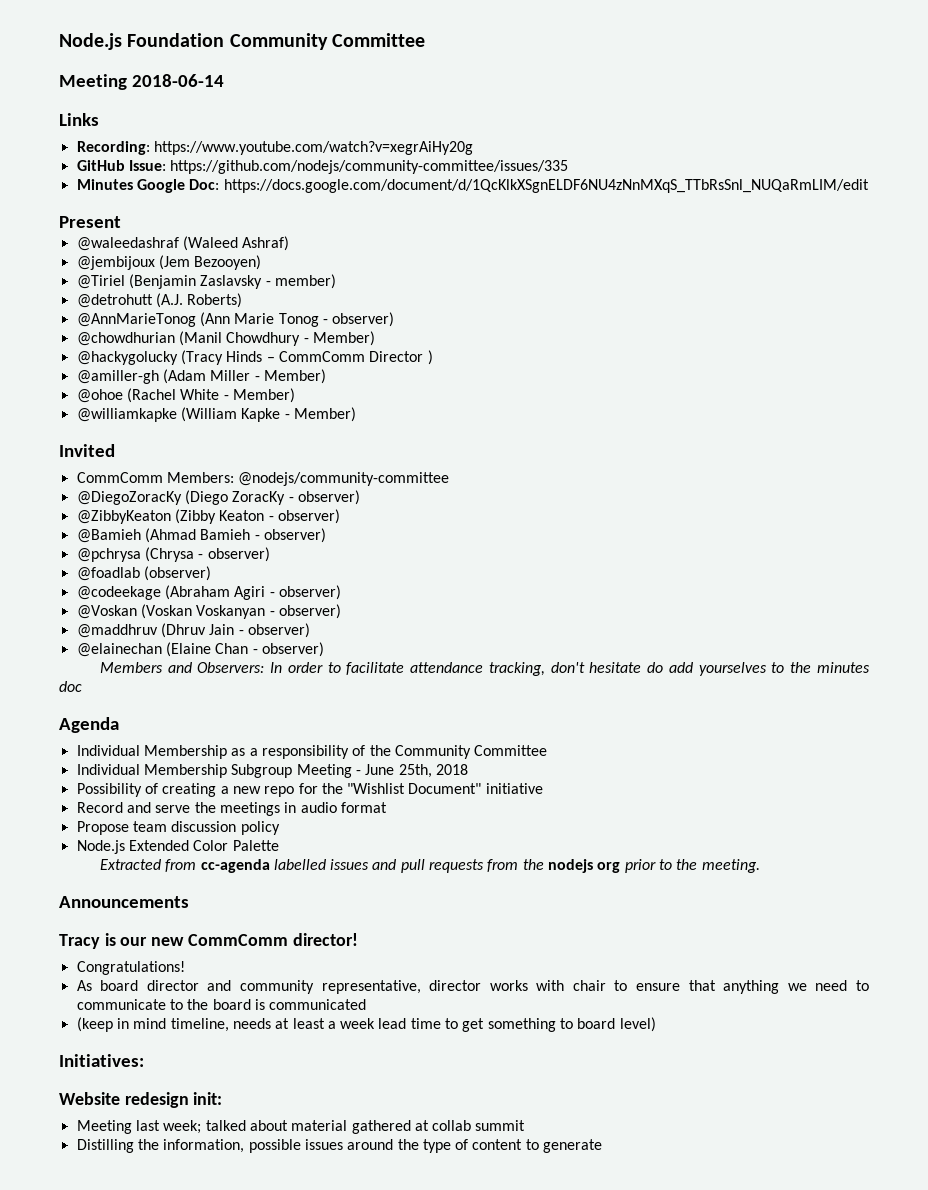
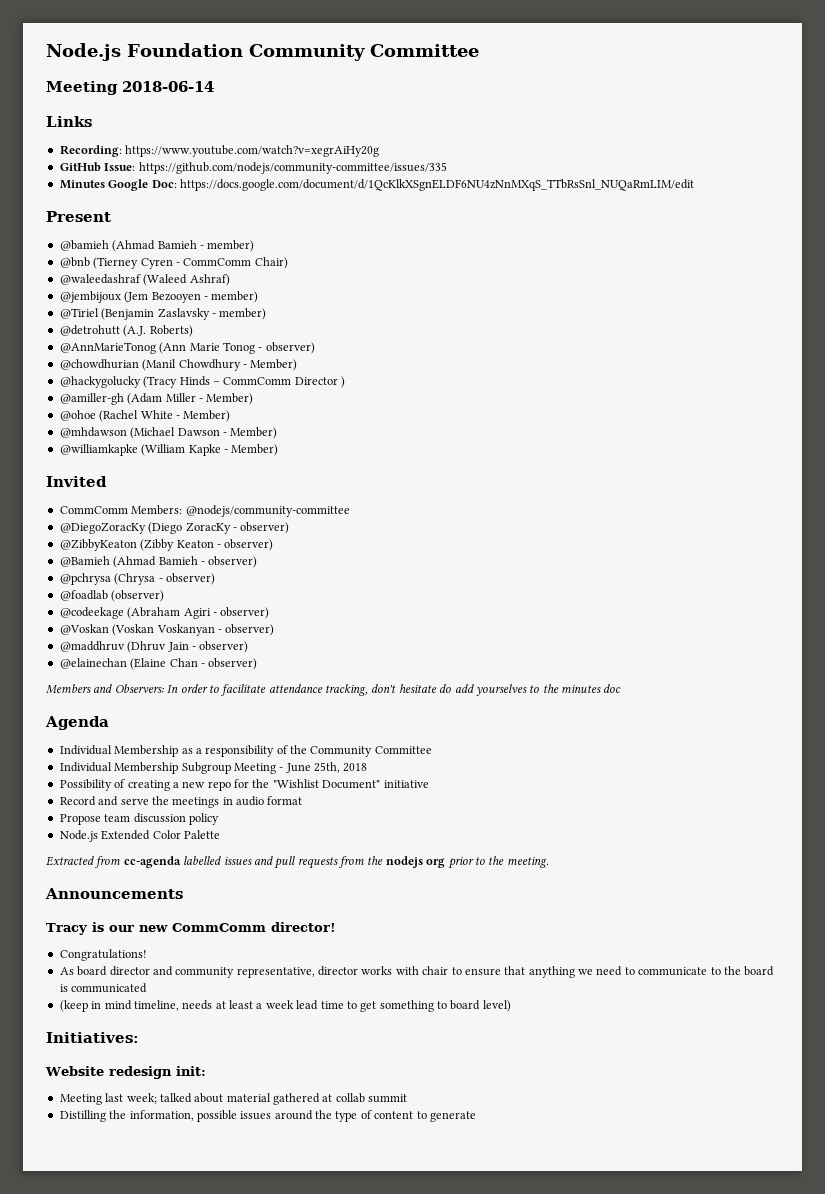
+ @bamieh (Ahmad Bamieh - member)
+ @bnb (Tierney Cyren - CommComm Chair)
- @jembijoux (Jem Bezooyen)
+ @jembijoux (Jem Bezooyen - member)
+ @mhdawson (Michael Dawson - Member)

